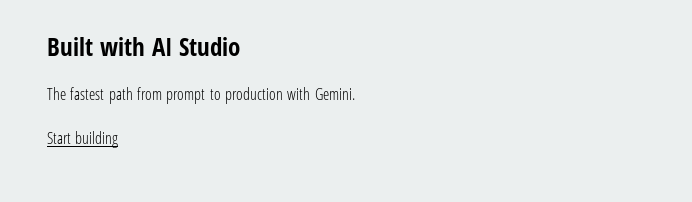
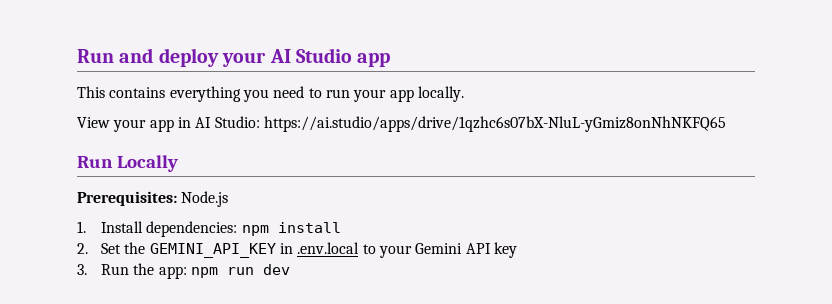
- Built with AI Studio
- The fastest path from prompt to production with Gemini.
- Start building
+ Run and deploy your AI Studio app
+ This contains everything you need to run your app locally.
+ View your app in AI Studio: https://ai.studio/apps/drive/1qzhc6s07bX-NluL-yGmiz8onNhNKFQ65
+ Run Locally
+ Prerequisites: Node.js
+ 1. Install dependencies: npm install
+ 2. Set the GEMINI_API_KEY in .env.local to your Gemini API key
+ 3. Run the app: npm run dev

